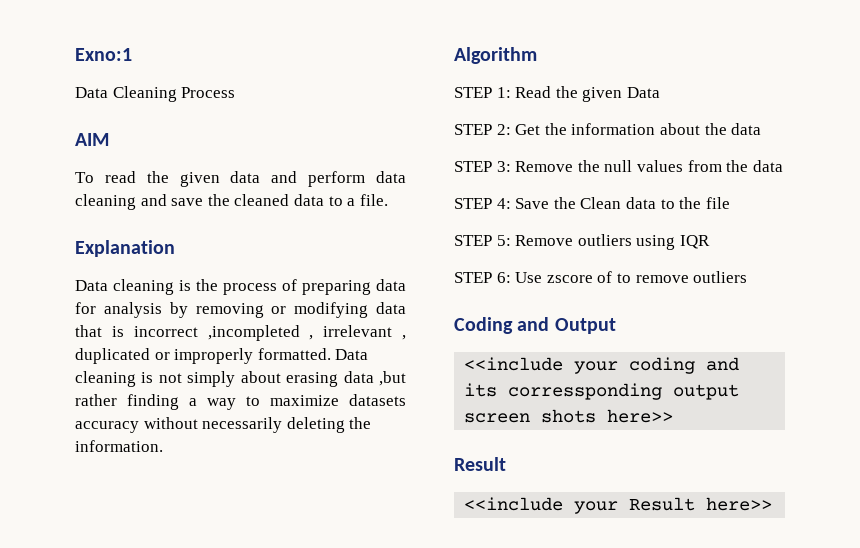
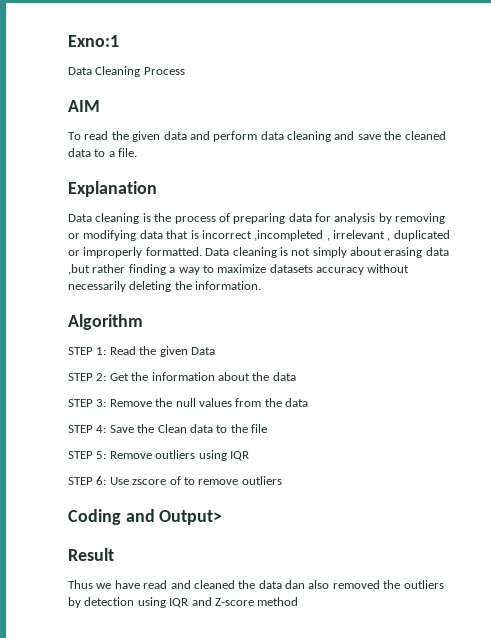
- Coding and Output
- <<include your coding and its corressponding output screen shots here>>
+ Coding and Output>
  Result
- <<include your Result here>>
+ Thus we have read and cleaned the data dan also removed the outliers by detection using IQR and Z-score method

